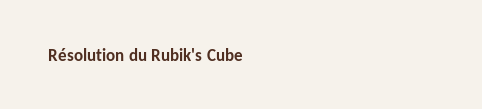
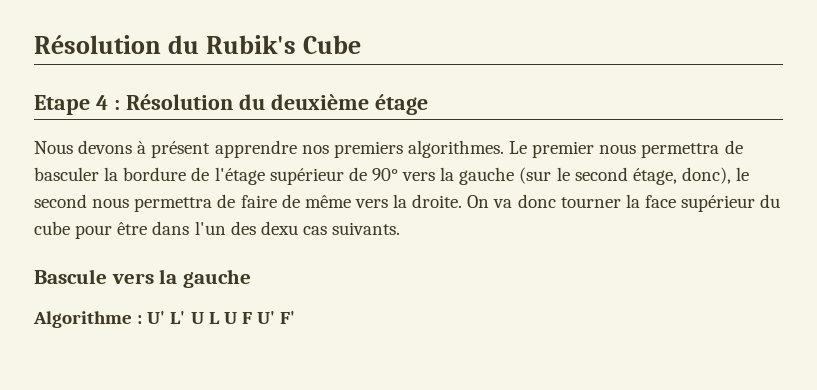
+ Etape 4 : Résolution du deuxième étage
+ Nous devons à présent apprendre nos premiers algorithmes. Le premier nous permettra de basculer la bordure de l'étage supérieur de 90° vers la gauche (sur le second étage, donc), le second nous permettra de faire de même vers la droite. On va donc tourner la face supérieur du cube pour être dans l'un des dexu cas suivants.
+ Bascule vers la gauche
+ Algorithme : U' L' U L U F U' F'

